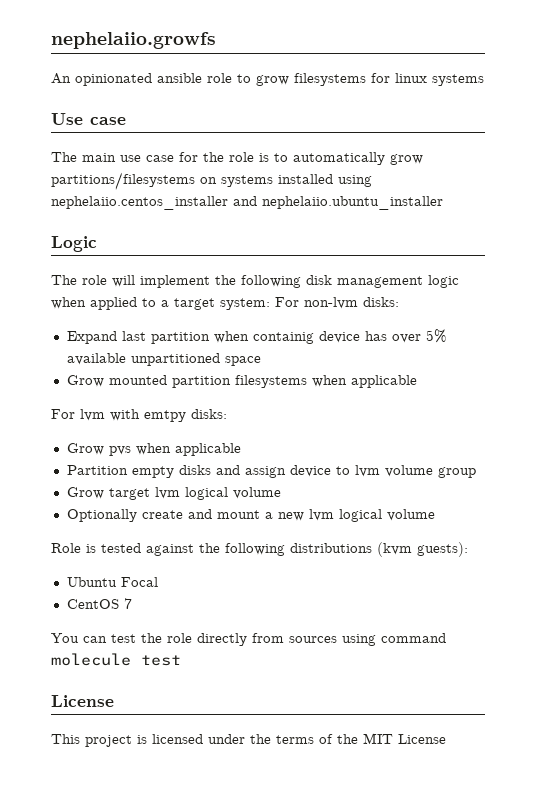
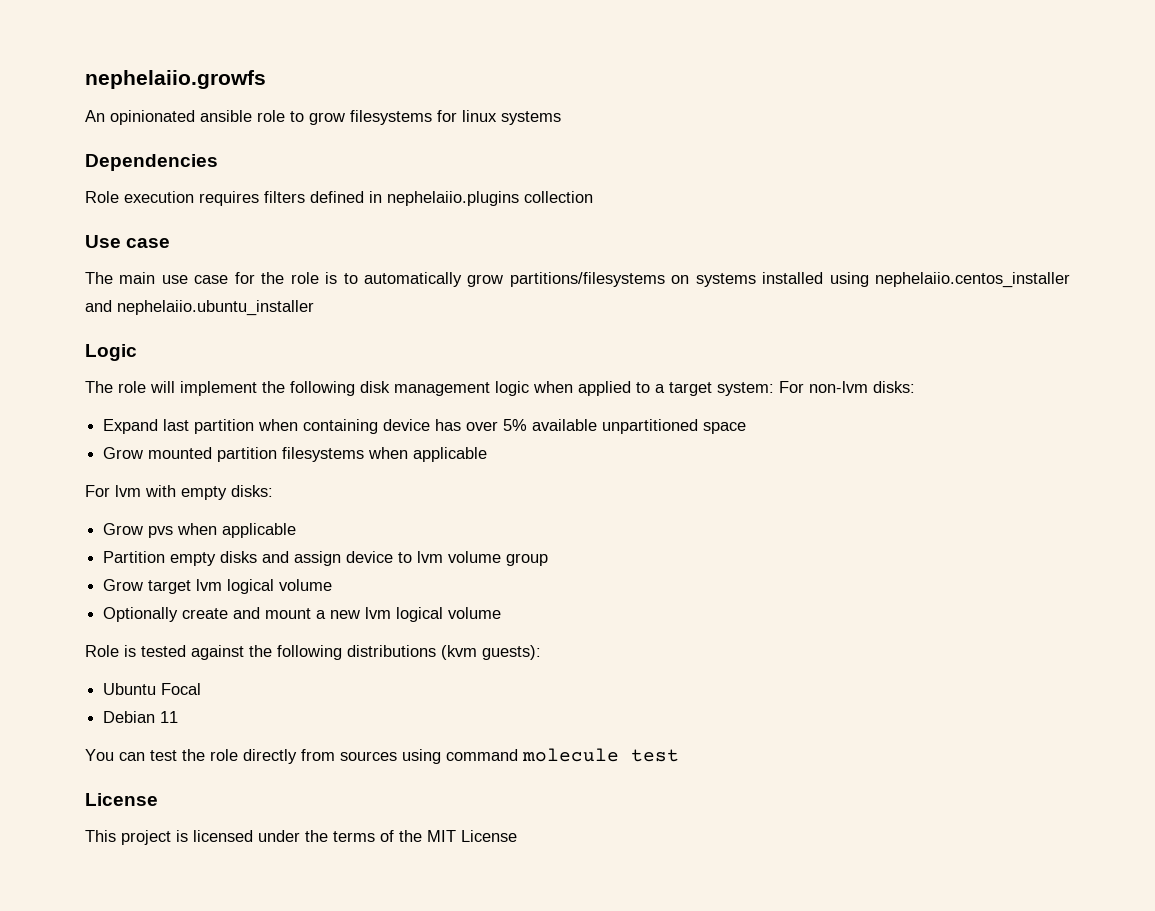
+ Dependencies
+ Role execution requires filters defined in nephelaiio.plugins collection
- Expand last partition when containig device has over 5% available unpartitioned space
+ Expand last partition when containing device has over 5% available unpartitioned space
- For lvm with emtpy disks:
+ For lvm with empty disks:
- CentOS 7
+ Debian 11

